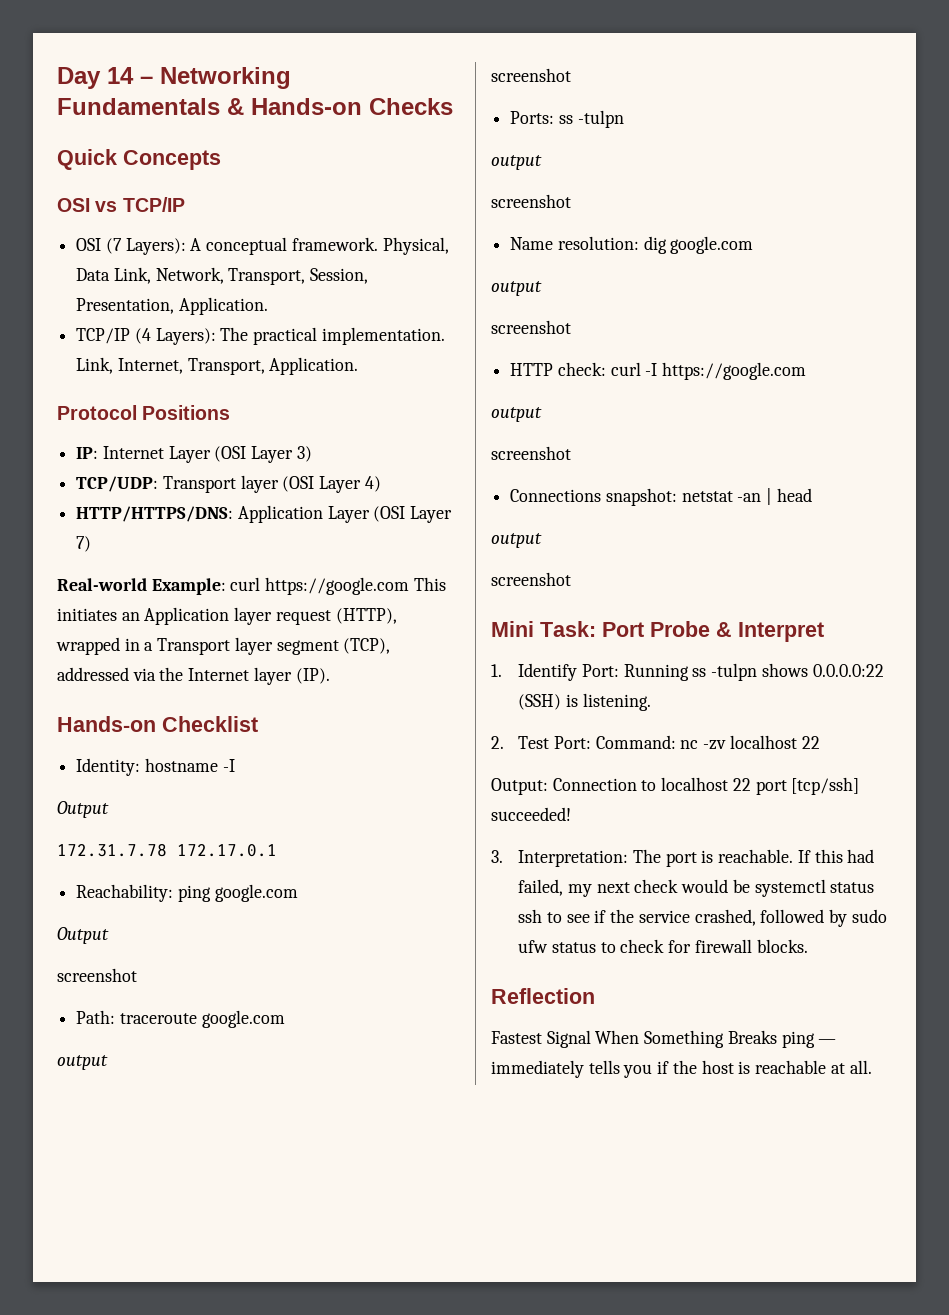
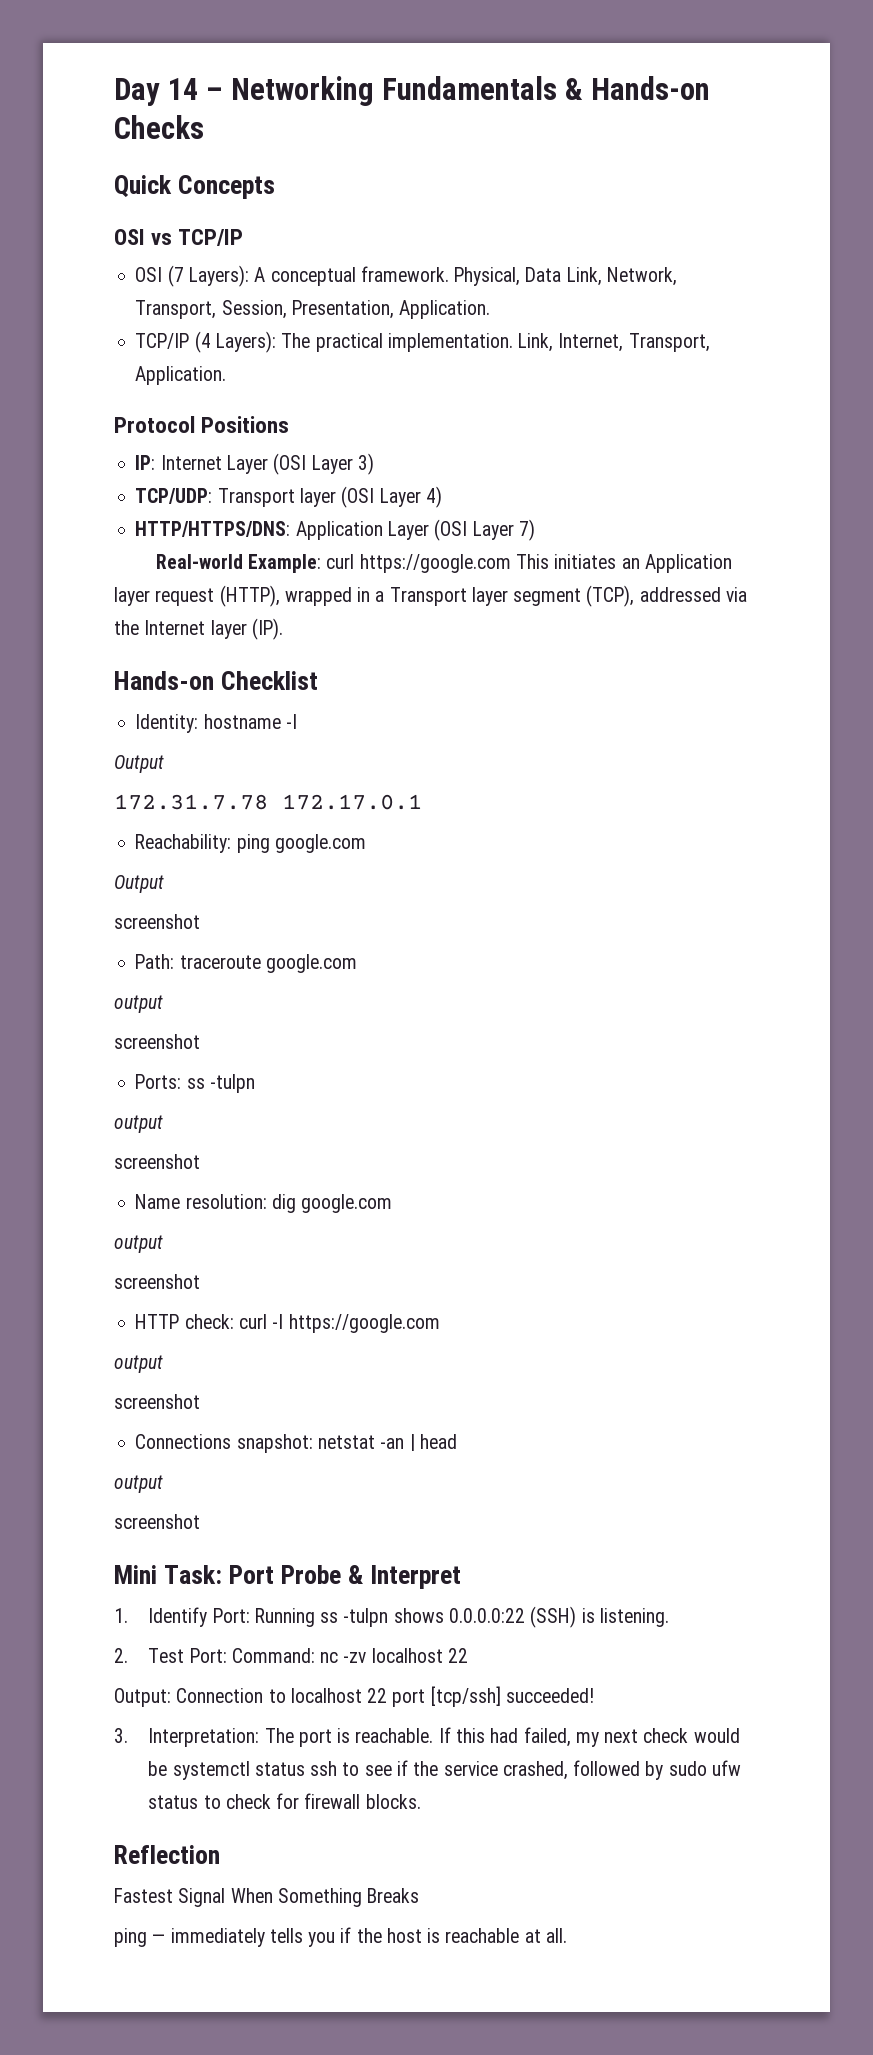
- Fastest Signal When Something Breaks ping — immediately tells you if the host is reachable at all.
+ Fastest Signal When Something Breaks
+ ping — immediately tells you if the host is reachable at all.

